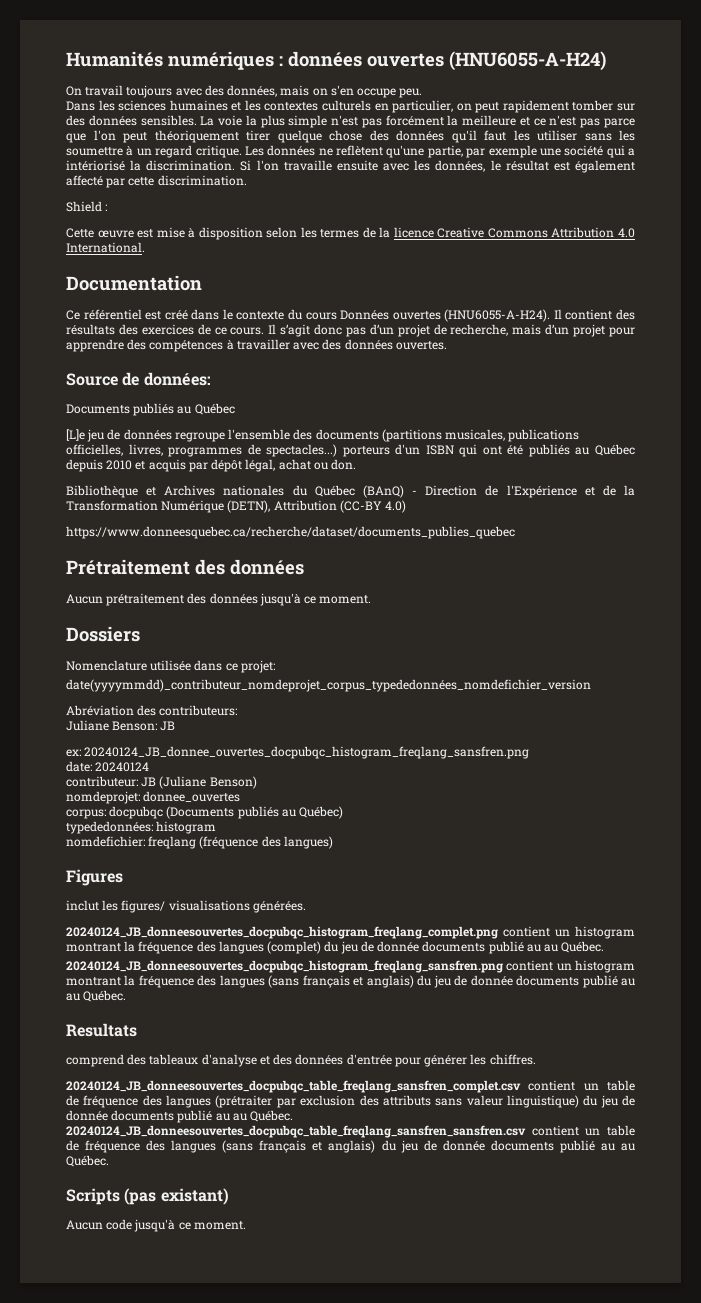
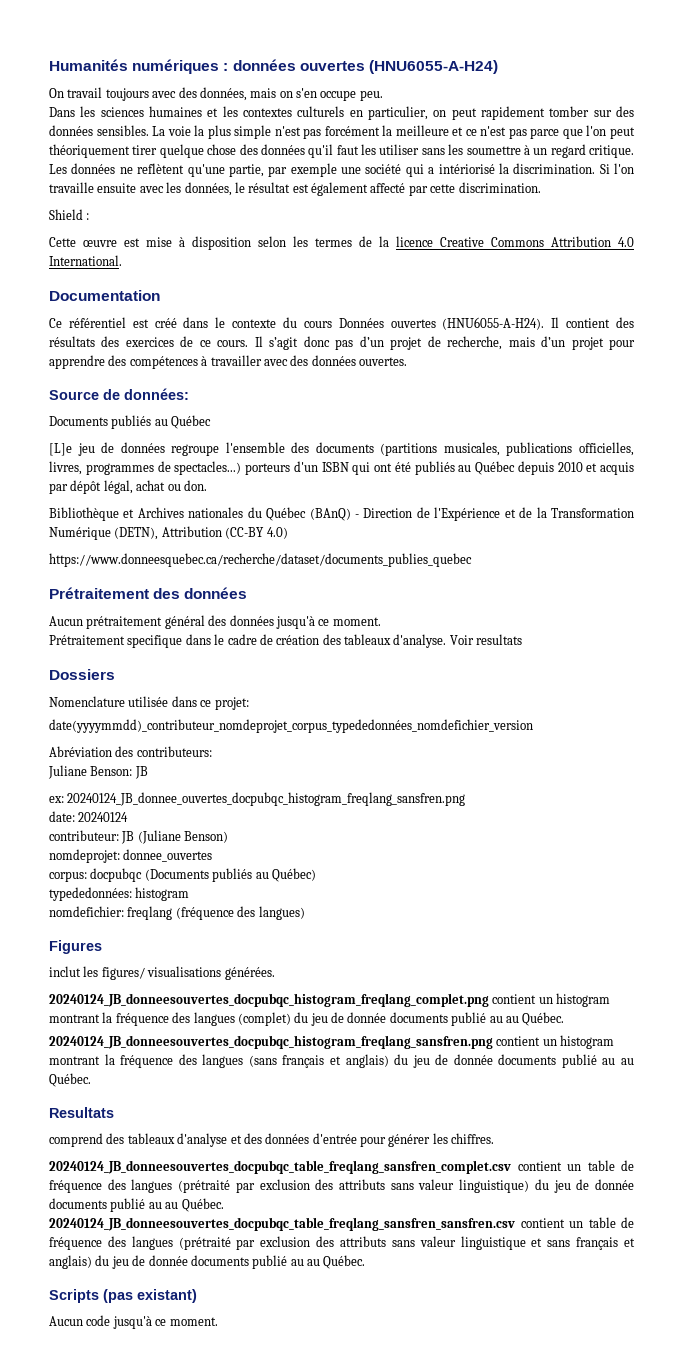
- Aucun prétraitement des données jusqu'à ce moment.
+ Aucun prétraitement général des données jusqu'à ce moment.
+ Prétraitement specifique dans le cadre de création des tableaux d'analyse. Voir resultats
- 20240124_JB_donneesouvertes_docpubqc_table_freqlang_sansfren_complet.csv contient un table de fréquence des langues (prétraiter par exclusion des attributs sans valeur linguistique) du jeu de donnée documents publié au au Québec.
+ 20240124_JB_donneesouvertes_docpubqc_table_freqlang_sansfren_complet.csv contient un table de fréquence des langues (prétraité par exclusion des attributs sans valeur linguistique) du jeu de donnée documents publié au au Québec.
- 20240124_JB_donneesouvertes_docpubqc_table_freqlang_sansfren_sansfren.csv contient un table de fréquence des langues (sans français et anglais) du jeu de donnée documents publié au au Québec.
+ 20240124_JB_donneesouvertes_docpubqc_table_freqlang_sansfren_sansfren.csv contient un table de fréquence des langues (prétraité par exclusion des attributs sans valeur linguistique et sans français et anglais) du jeu de donnée documents publié au au Québec.

